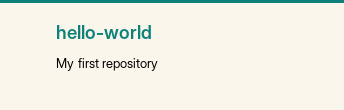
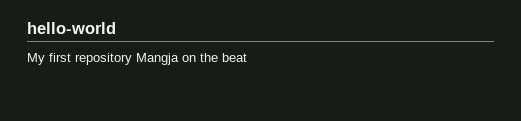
- My first repository
+ My first repository Mangja on the beat

